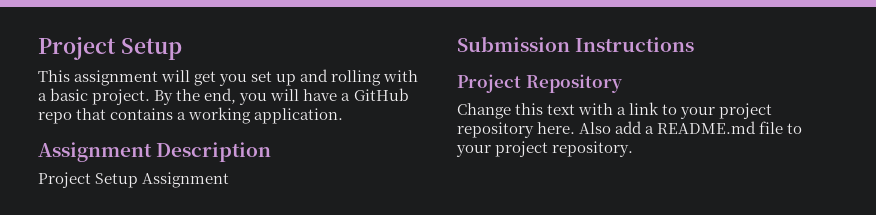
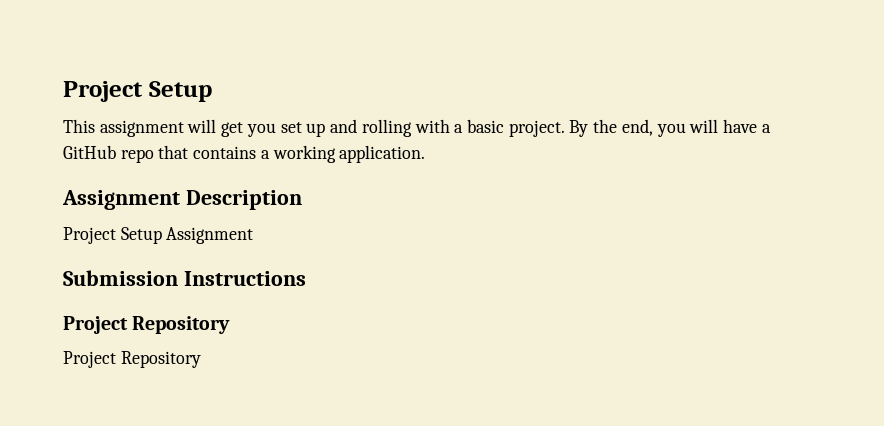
  Submission Instructions
  Project Repository
- Change this text with a link to your project repository here. Also add a README.md file to your project repository.
+ Project Repository

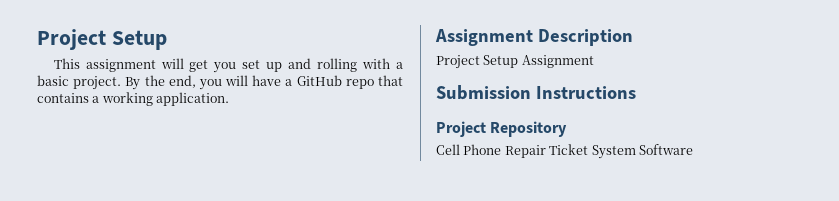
  Submission Instructions
  Project Repository
- Project Repository
+ Cell Phone Repair Ticket System Software

